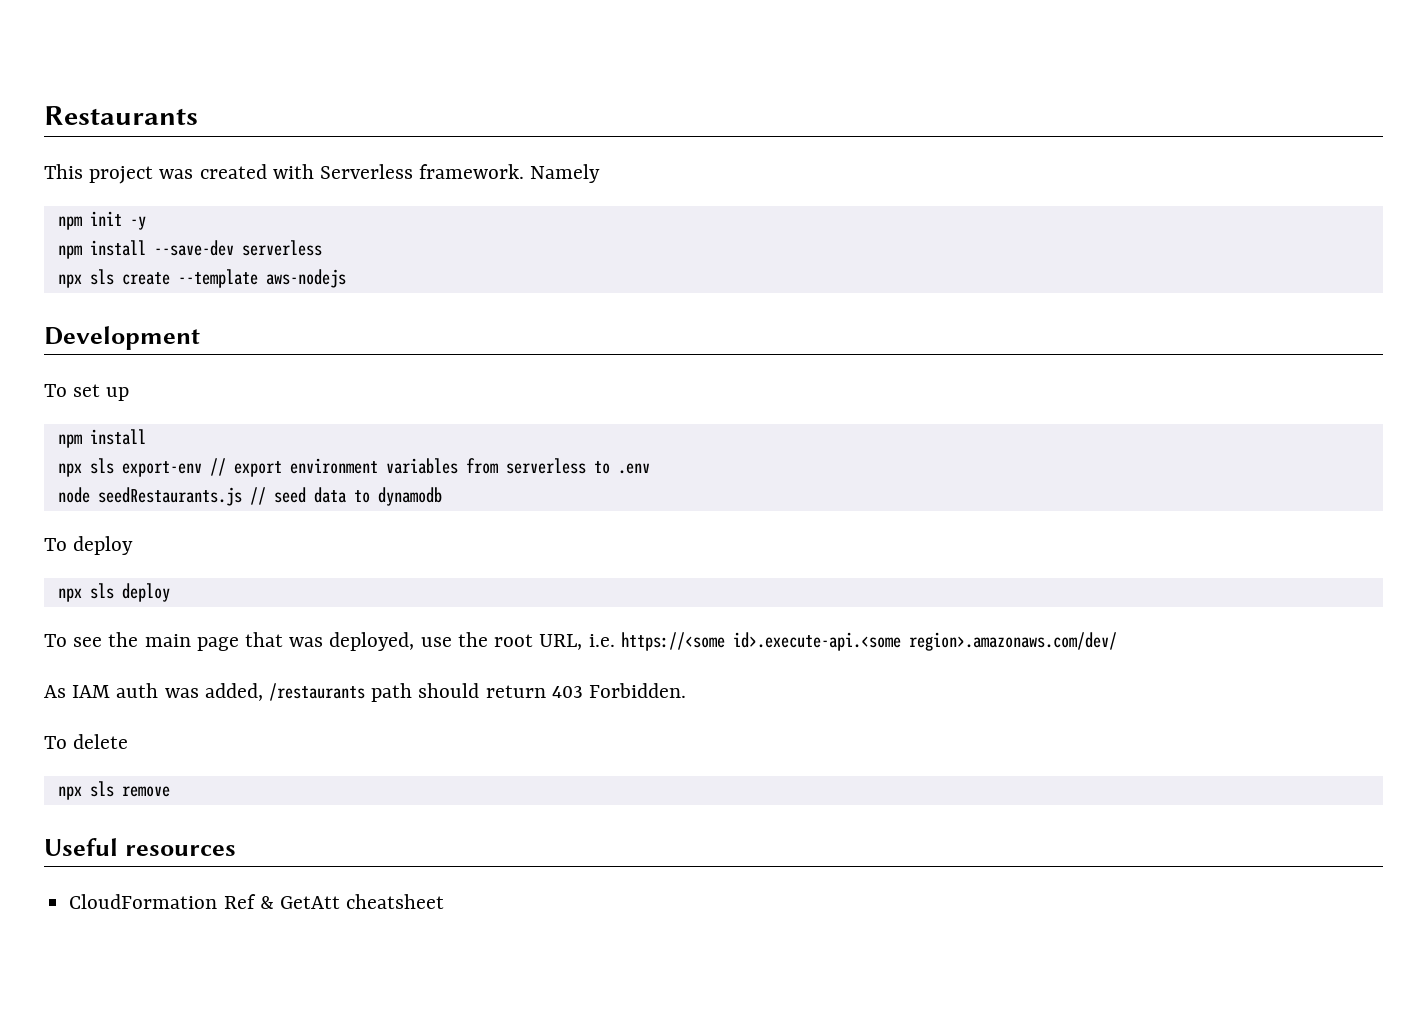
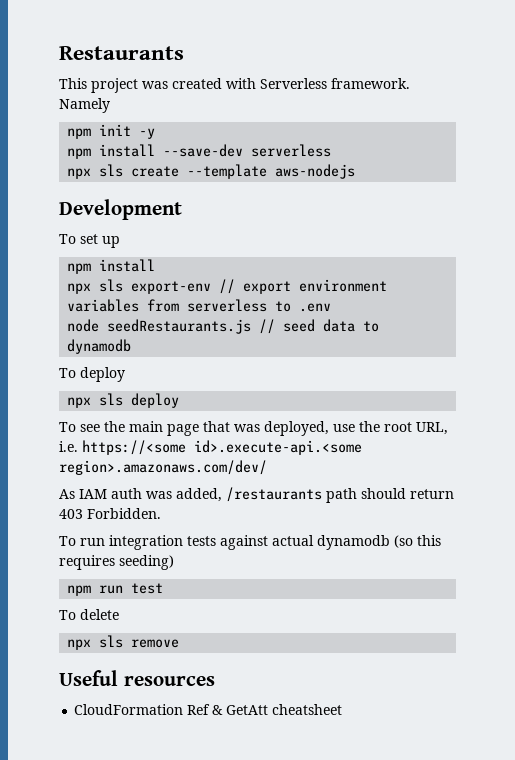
+ To run integration tests against actual dynamodb (so this requires seeding)
+ npm run test

